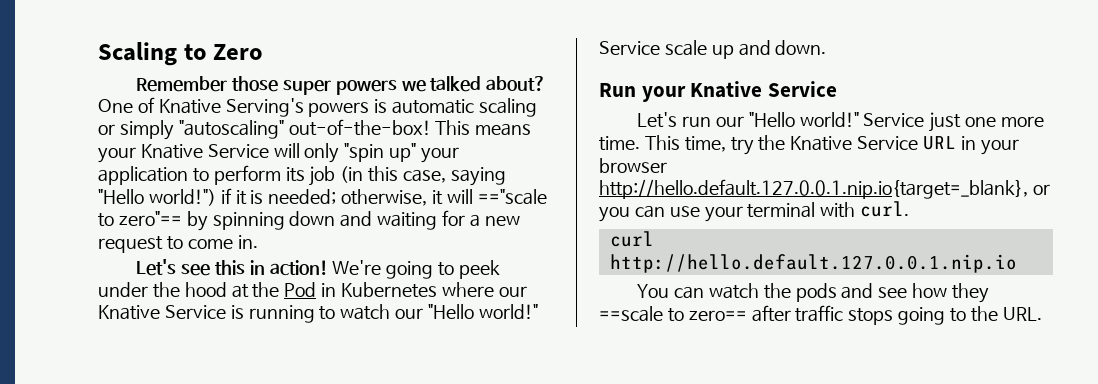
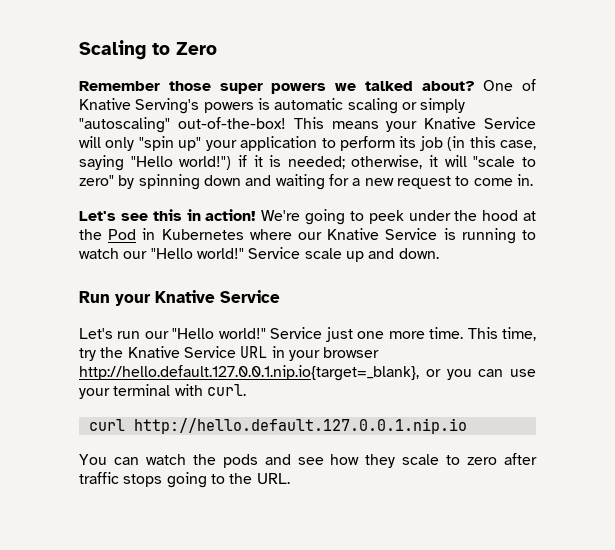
- This means your Knative Service will only "spin up" your application to perform its job (in this case, saying "Hello world!") if it is needed; otherwise, it will =="scale to zero"== by spinning down and waiting for a new request to come in.
+ This means your Knative Service will only "spin up" your application to perform its job (in this case, saying "Hello world!") if it is needed; otherwise, it will "scale to zero" by spinning down and waiting for a new request to come in.
- You can watch the pods and see how they ==scale to zero== after traffic stops going to the URL.
+ You can watch the pods and see how they scale to zero after traffic stops going to the URL.

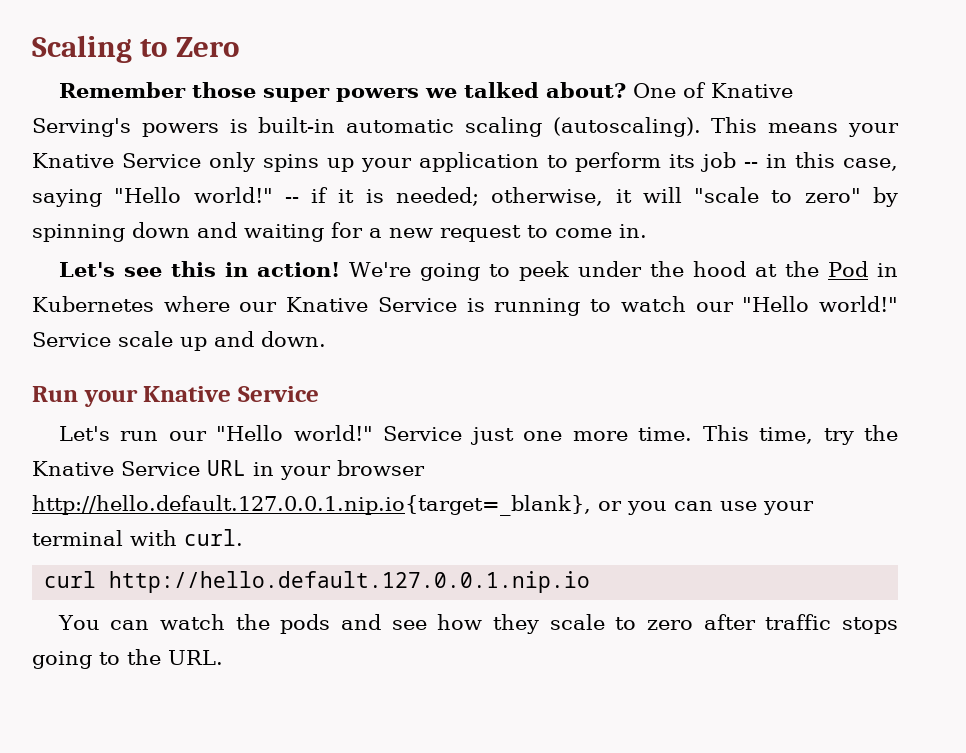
- One of Knative Serving's powers is automatic scaling or simply "autoscaling" out-of-the-box!
+ One of Knative Serving's powers is built-in automatic scaling (autoscaling).
- This means your Knative Service will only "spin up" your application to perform its job (in this case, saying "Hello world!") if it is needed; otherwise, it will "scale to zero" by spinning down and waiting for a new request to come in.
+ This means your Knative Service only spins up your application to perform its job -- in this case, saying "Hello world!" -- if it is needed; otherwise, it will "scale to zero" by spinning down and waiting for a new request to come in.

